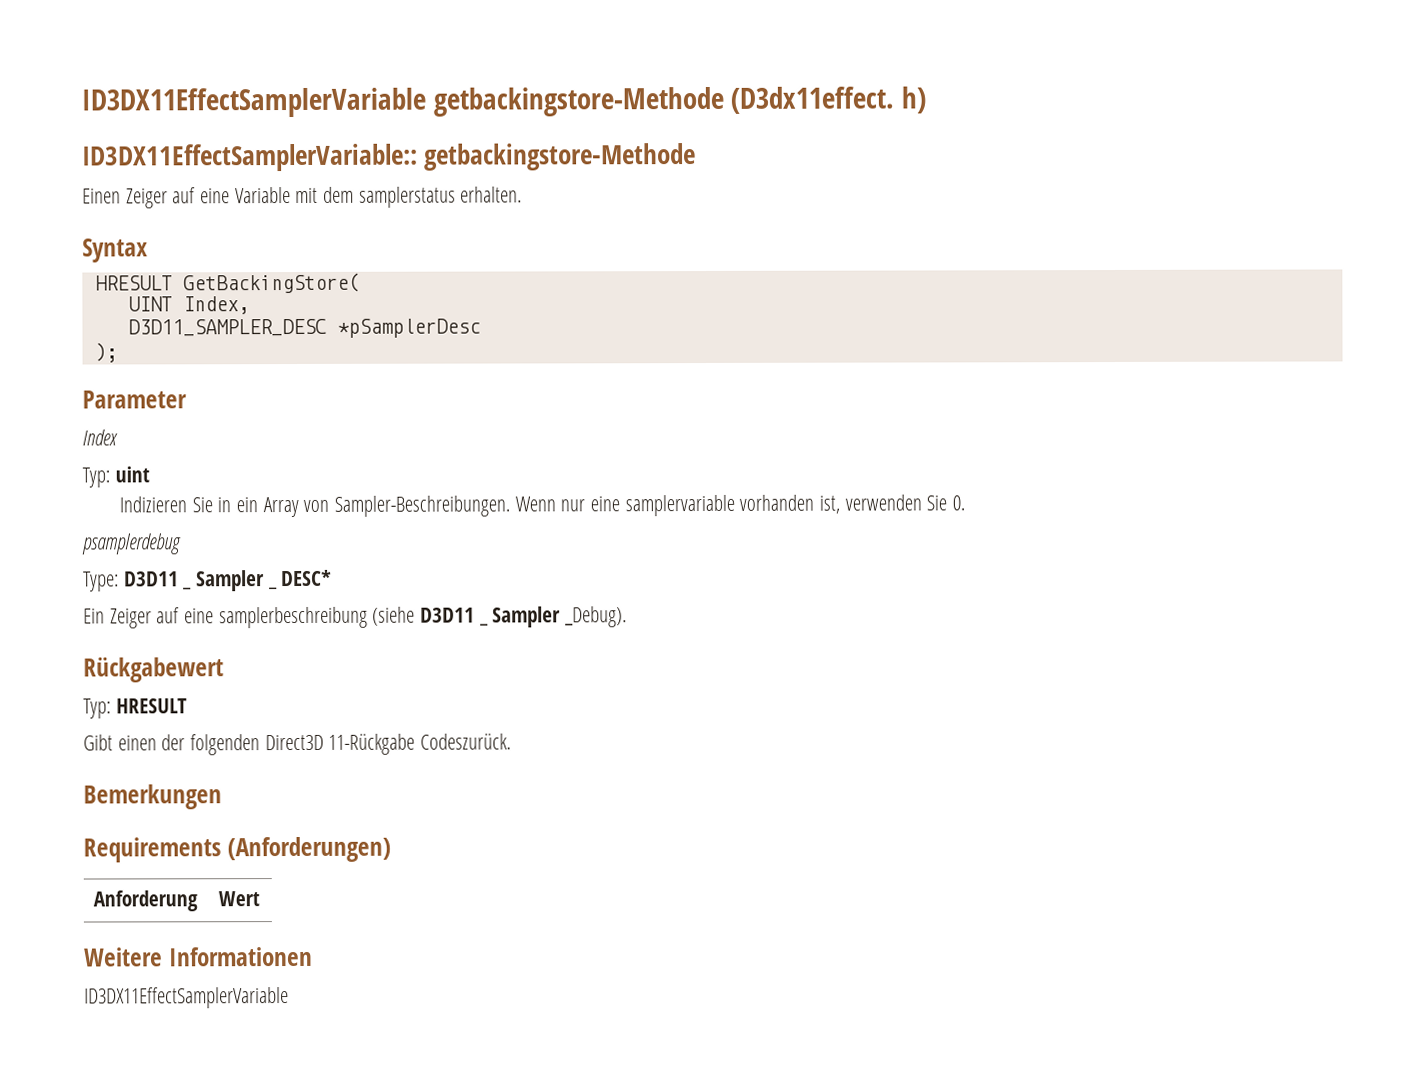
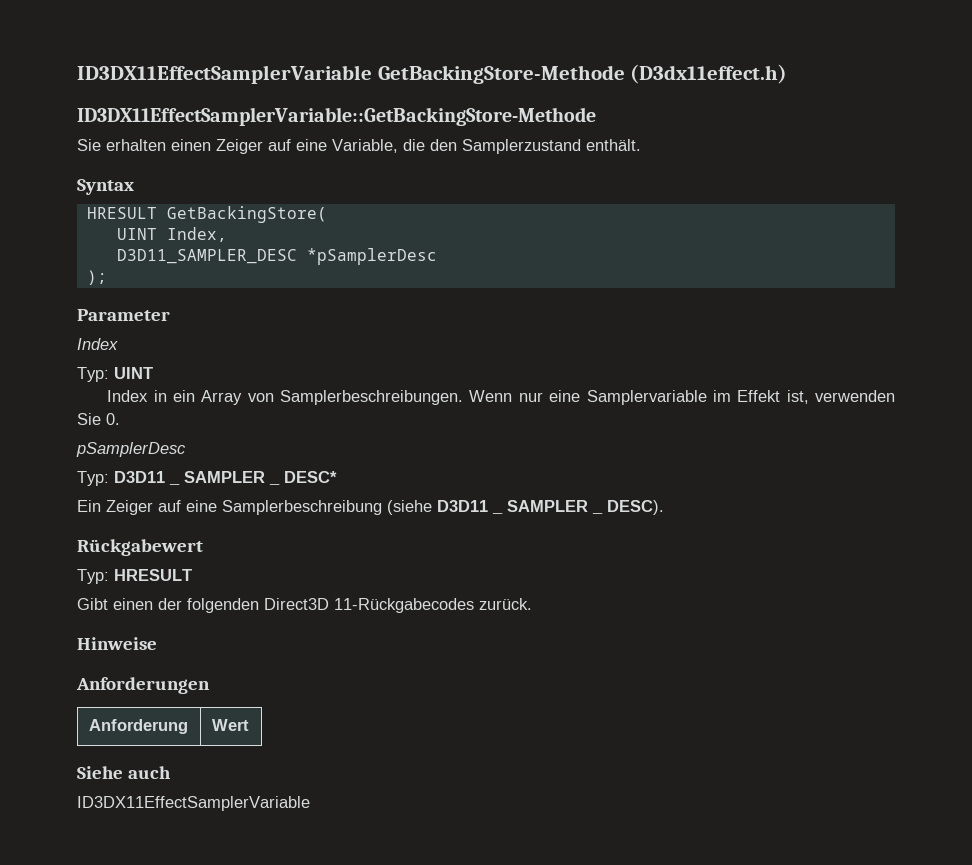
- ID3DX11EffectSamplerVariable getbackingstore-Methode (D3dx11effect. h)
- ID3DX11EffectSamplerVariable:: getbackingstore-Methode
- Einen Zeiger auf eine Variable mit dem samplerstatus erhalten.
+ ID3DX11EffectSamplerVariable GetBackingStore-Methode (D3dx11effect.h)
+ ID3DX11EffectSamplerVariable::GetBackingStore-Methode
+ Sie erhalten einen Zeiger auf eine Variable, die den Samplerzustand enthält.
- Typ: uint
- Indizieren Sie in ein Array von Sampler-Beschreibungen.
+ Typ: UINT
+ Index in ein Array von Samplerbeschreibungen.
- Wenn nur eine samplervariable vorhanden ist, verwenden Sie 0.
+ Wenn nur eine Samplervariable im Effekt ist, verwenden Sie 0.
- psamplerdebug
- Type: D3D11 _ Sampler _ DESC*
+ pSamplerDesc
+ Typ: D3D11 _ SAMPLER _ DESC*
- Ein Zeiger auf eine samplerbeschreibung (siehe D3D11 _ Sampler _Debug).
+ Ein Zeiger auf eine Samplerbeschreibung (siehe D3D11 _ SAMPLER _ DESC).
- Gibt einen der folgenden Direct3D 11-Rückgabe Codeszurück.
- Bemerkungen
- Requirements (Anforderungen)
+ Gibt einen der folgenden Direct3D 11-Rückgabecodes zurück.
+ Hinweise
+ Anforderungen
- Weitere Informationen
+ Siehe auch

